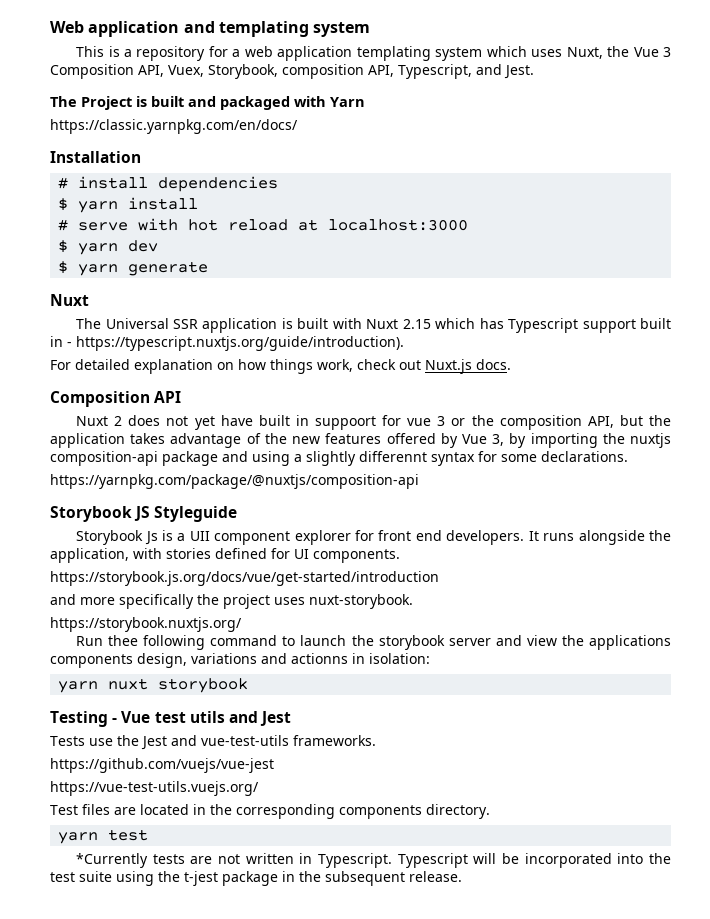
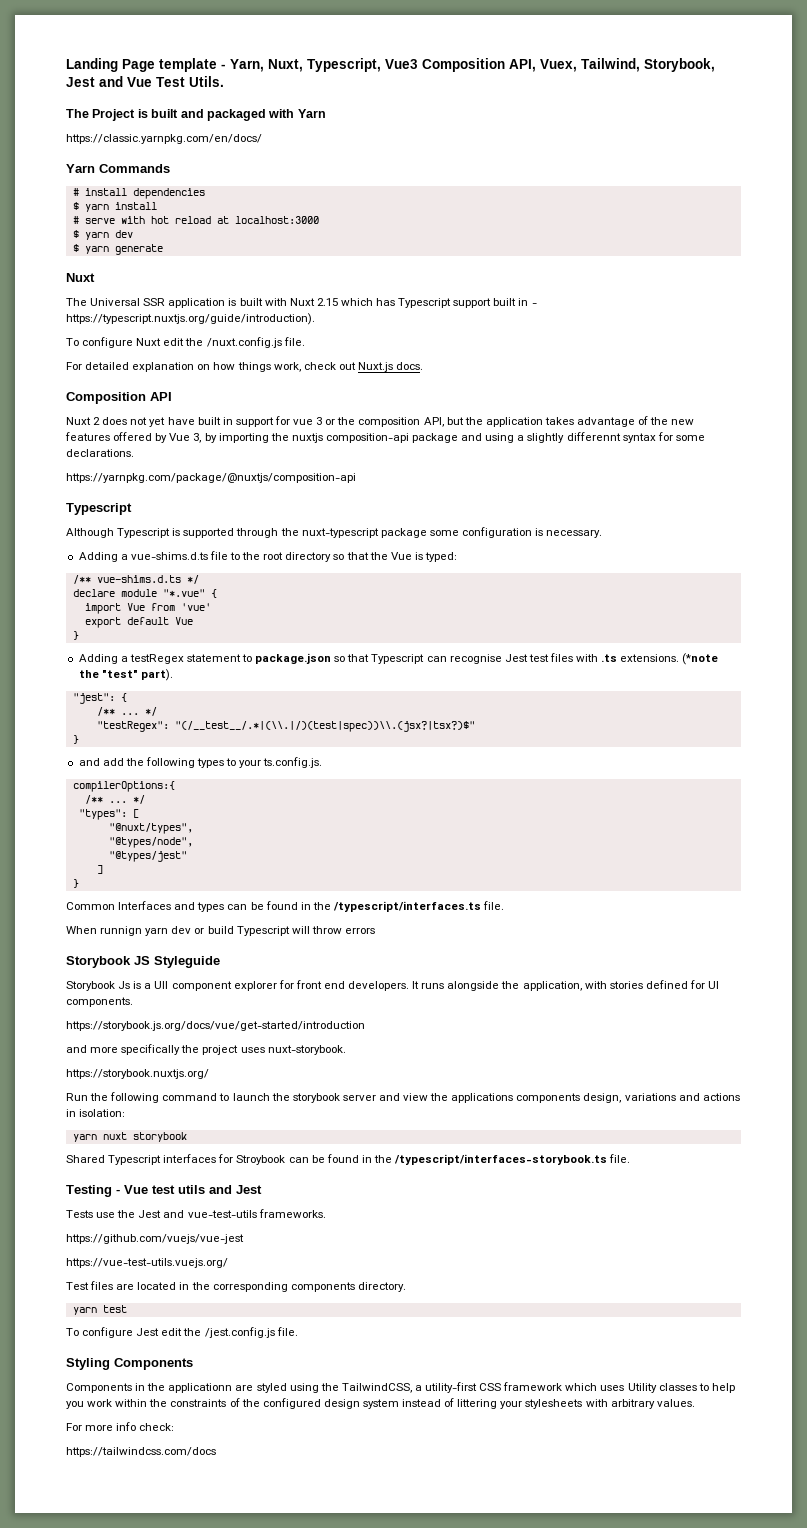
- Web application and templating system
- This is a repository for a web application templating system which uses Nuxt, the Vue 3 Composition API, Vuex, Storybook, composition API, Typescript, and Jest.
+ Landing Page template - Yarn, Nuxt, Typescript, Vue3 Composition API, Vuex, Tailwind, Storybook, Jest and Vue Test Utils.
- Installation
+ Yarn Commands
+ To configure Nuxt edit the /nuxt.config.js file.
- Nuxt 2 does not yet have built in suppoort for vue 3 or the composition API, but the application takes advantage of the new features offered by Vue 3, by importing the nuxtjs composition-api package and using a slightly differennt syntax for some declarations.
+ Nuxt 2 does not yet have built in support for vue 3 or the composition API, but the application takes advantage of the new features offered by Vue 3, by importing the nuxtjs composition-api package and using a slightly differennt syntax for some declarations.
  https://yarnpkg.com/package/@nuxtjs/composition-api
+ Typescript
+ Although Typescript is supported through the nuxt-typescript package some configuration is necessary.
+ Adding a vue-shims.d.ts file to the root directory so that the Vue is typed:
+ /** vue-shims.d.ts */
+ declare module "*.vue" {
+ import Vue from 'vue'
+ export default Vue
+ }
+ Adding a testRegex statement to package.json so that Typescript can recognise Jest test files with .ts extensions. (*note the "test" part).
+ "jest": {
+ /** ... */
+ "testRegex": "(/__test__/.*|(\\.|/)(test|spec))\\.(jsx?|tsx?)$"
+ }
+ and add the following types to your ts.config.js.
+ compilerOptions:{
+ /** ... */
+ "types": [
+ "@nuxt/types",
+ "@types/node",
+ "@types/jest"
+ ]
+ }
+ Common Interfaces and types can be found in the /typescript/interfaces.ts file.
+ When runnign yarn dev or build Typescript will throw errors
- Run thee following command to launch the storybook server and view the applications components design, variations and actionns in isolation:
+ Run the following command to launch the storybook server and view the applications components design, variations and actions in isolation:
+ Shared Typescript interfaces for Stroybook can be found in the /typescript/interfaces-storybook.ts file.
- *Currently tests are not written in Typescript. Typescript will be incorporated into the test suite using the t-jest package in the subsequent release.
+ To configure Jest edit the /jest.config.js file.
+ Styling Components
+ Components in the applicationn are styled using the TailwindCSS, a utility-first CSS framework which uses Utility classes to help you work within the constraints of the configured design system instead of littering your stylesheets with arbitrary values.
+ For more info check:
+ https://tailwindcss.com/docs

